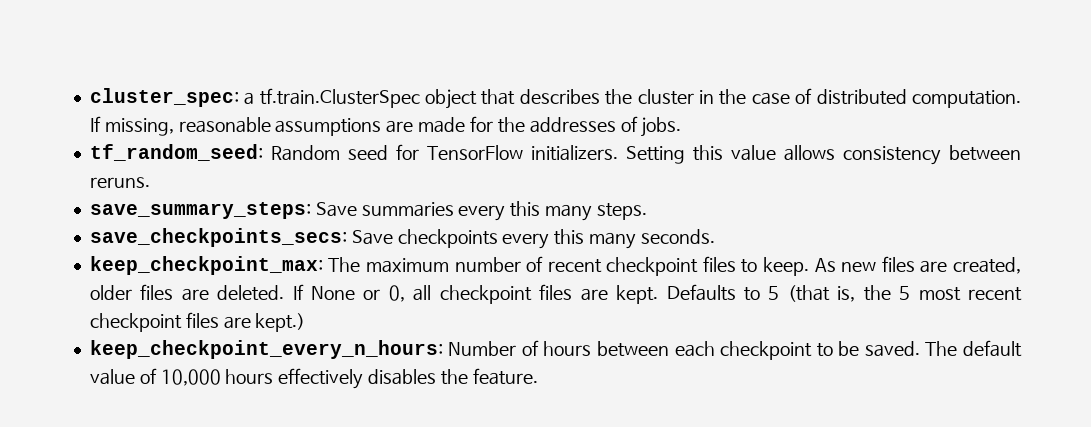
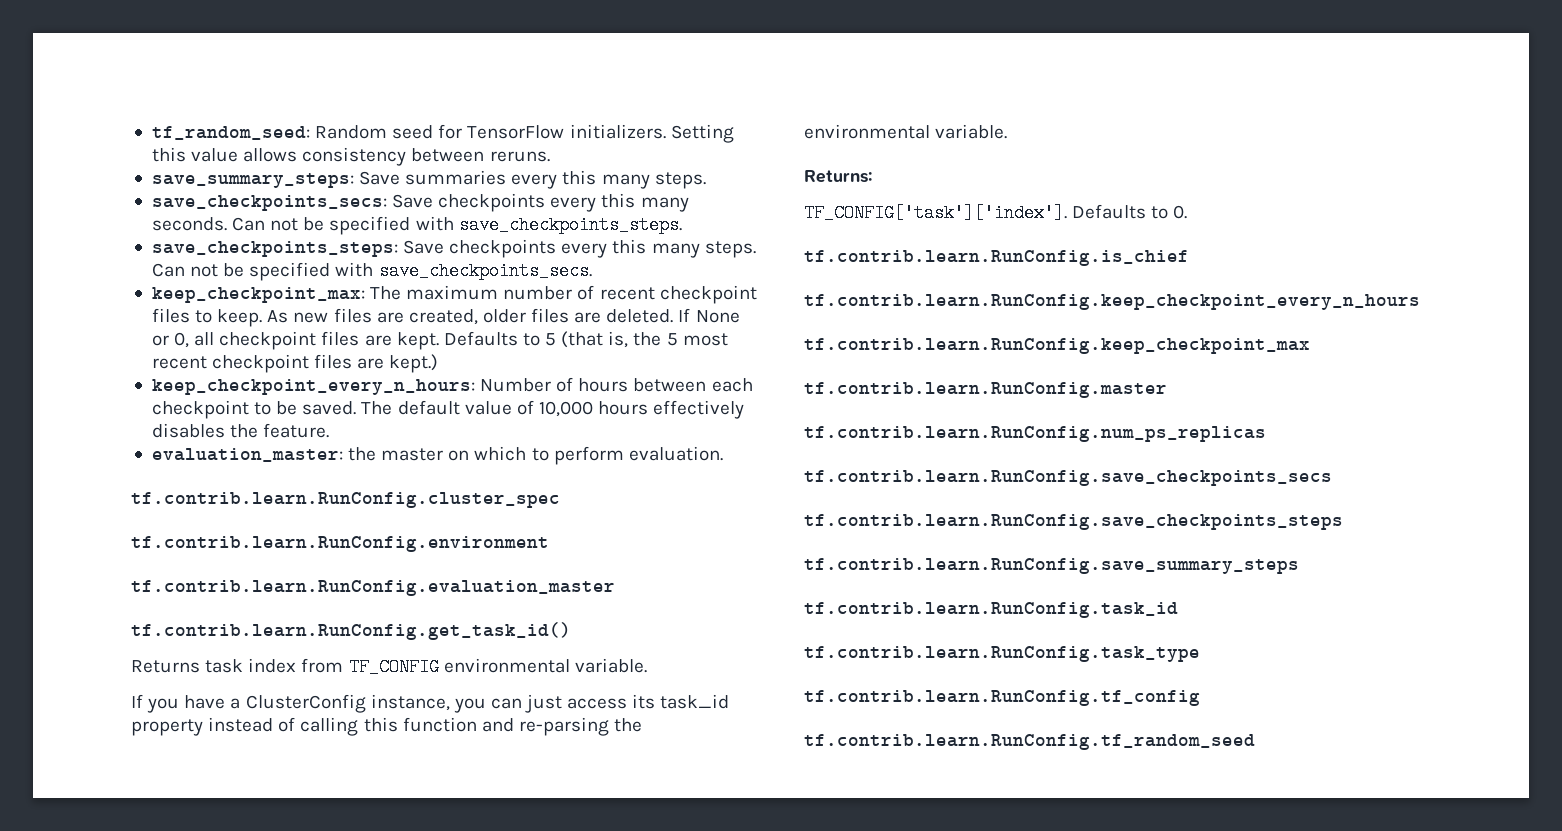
- cluster_spec: a tf.train.ClusterSpec object that describes the cluster in the case of distributed computation. If missing, reasonable assumptions are made for the addresses of jobs.
+ Can not be specified with save_checkpoints_steps.
+ save_checkpoints_steps: Save checkpoints every this many steps. Can not be specified with save_checkpoints_secs.
+ evaluation_master: the master on which to perform evaluation.
+ tf.contrib.learn.RunConfig.cluster_spec
+ tf.contrib.learn.RunConfig.environment
+ tf.contrib.learn.RunConfig.evaluation_master
+ tf.contrib.learn.RunConfig.get_task_id()
+ Returns task index from TF_CONFIG environmental variable.
+ If you have a ClusterConfig instance, you can just access its task_id property instead of calling this function and re-parsing the environmental variable.
+ Returns:
+ TF_CONFIG['task']['index']. Defaults to 0.
+ tf.contrib.learn.RunConfig.is_chief
+ tf.contrib.learn.RunConfig.keep_checkpoint_every_n_hours
+ tf.contrib.learn.RunConfig.keep_checkpoint_max
+ tf.contrib.learn.RunConfig.master
+ tf.contrib.learn.RunConfig.num_ps_replicas
+ tf.contrib.learn.RunConfig.save_checkpoints_secs
+ tf.contrib.learn.RunConfig.save_checkpoints_steps
+ tf.contrib.learn.RunConfig.save_summary_steps
+ tf.contrib.learn.RunConfig.task_id
+ tf.contrib.learn.RunConfig.task_type
+ tf.contrib.learn.RunConfig.tf_config
+ tf.contrib.learn.RunConfig.tf_random_seed

